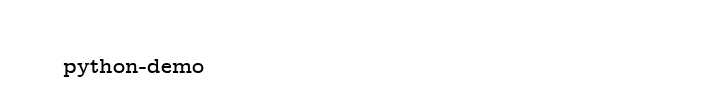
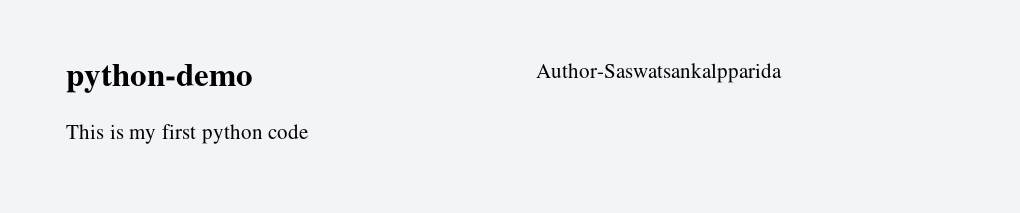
+ This is my first python code Author-Saswatsankalpparida

